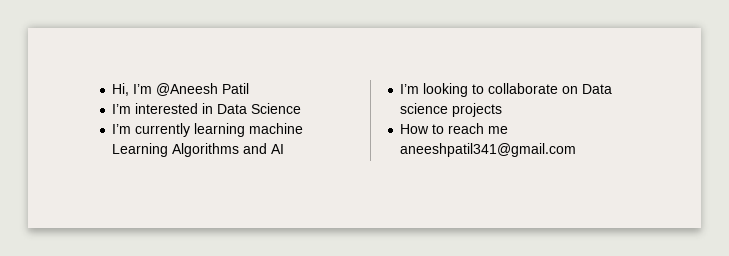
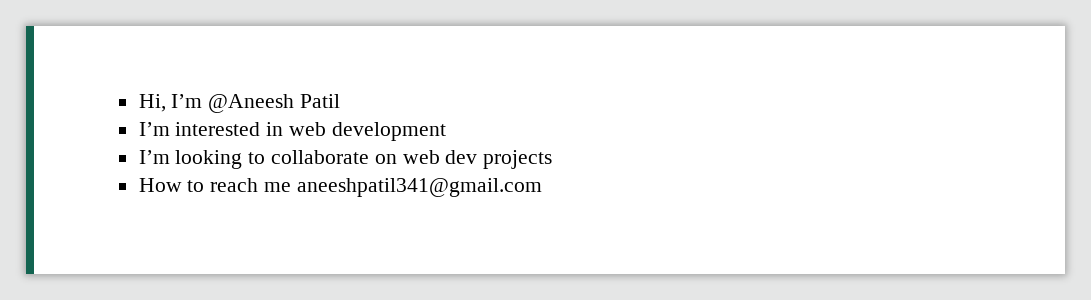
- I’m interested in Data Science
- I’m currently learning machine Learning Algorithms and AI
+ I’m interested in web development
- I’m looking to collaborate on Data science projects
+ I’m looking to collaborate on web dev projects

